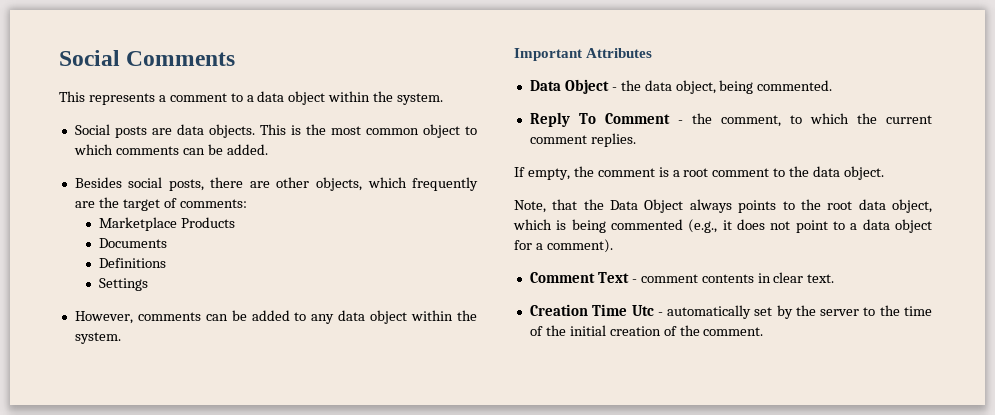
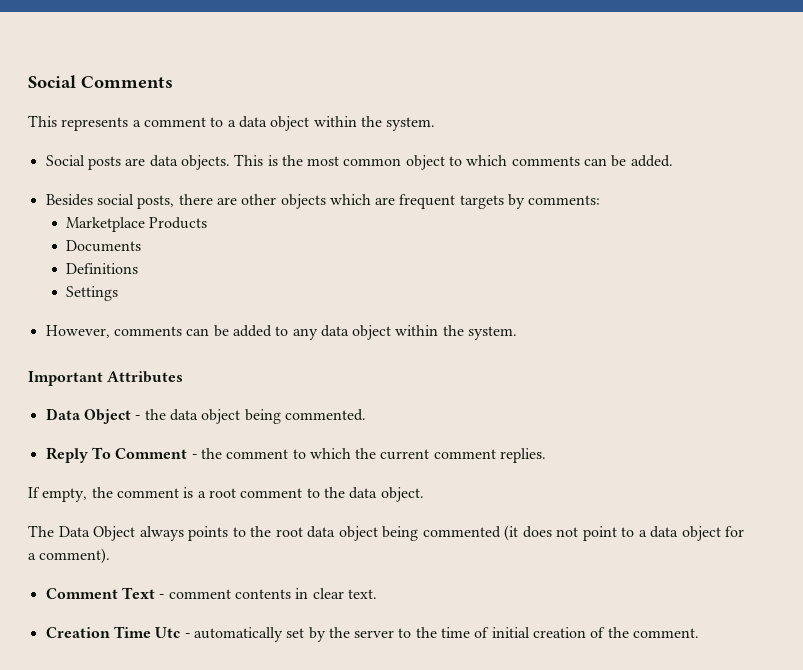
- Besides social posts, there are other objects, which frequently are the target of comments:
+ Besides social posts, there are other objects which are frequent targets by comments:
- Data Object - the data object, being commented.
+ Data Object - the data object being commented.
- Reply To Comment - the comment, to which the current comment replies.
+ Reply To Comment - the comment to which the current comment replies.
- Note, that the Data Object always points to the root data object, which is being commented (e.g., it does not point to a data object for a comment).
+ Тhe Data Object always points to the root data object being commented (it does not point to a data object for a comment).
- Creation Time Utc - automatically set by the server to the time of the initial creation of the comment.
+ Creation Time Utc - automatically set by the server to the time of initial creation of the comment.

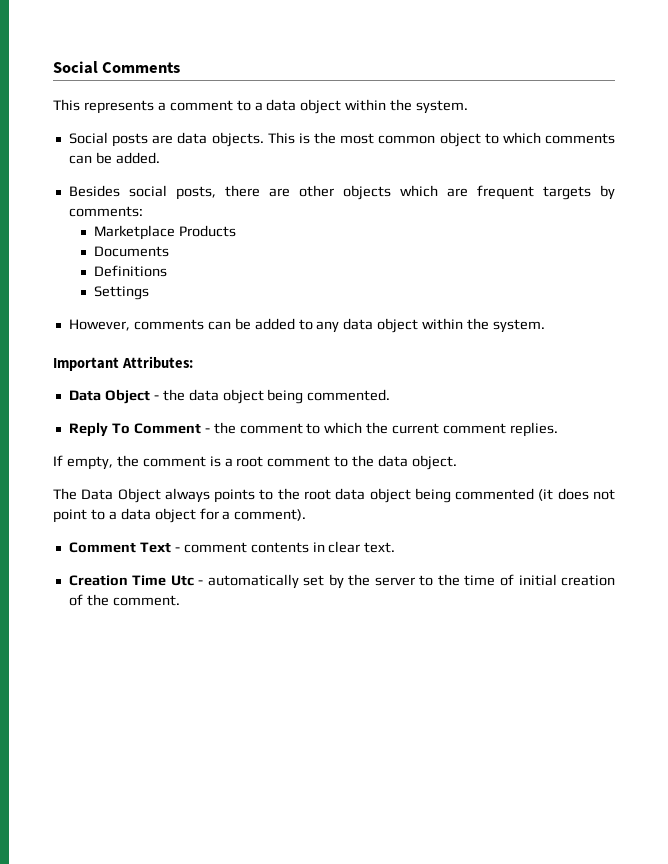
- Important Attributes
+ Important Attributes:

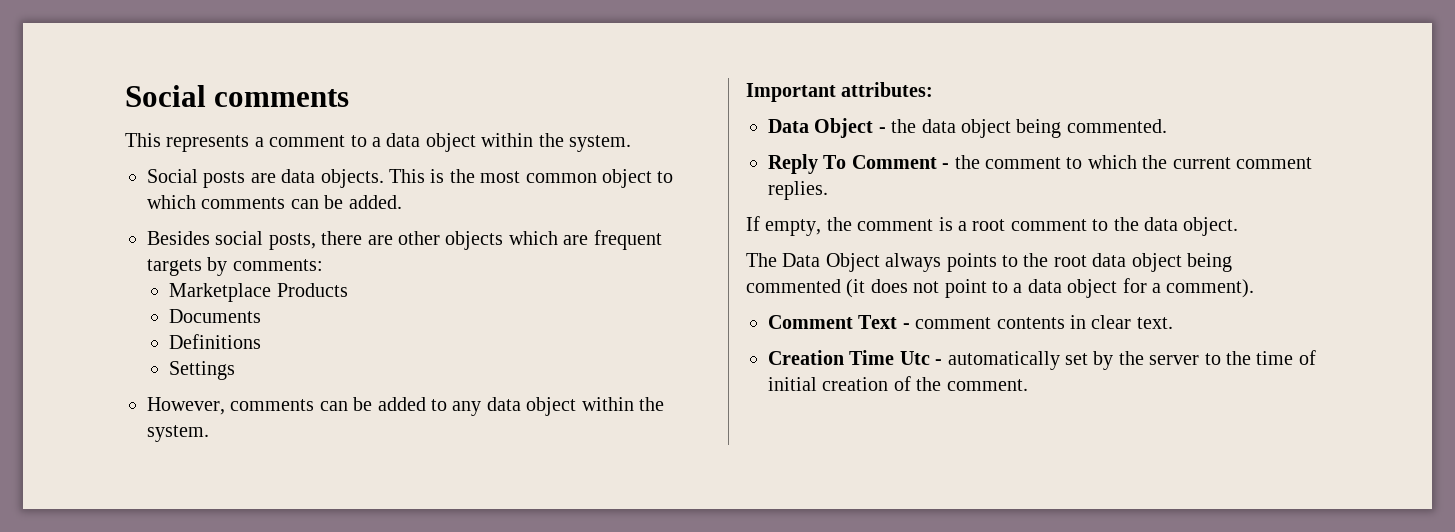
- Social Comments
+ Social comments
- Important Attributes:
+ Important attributes:

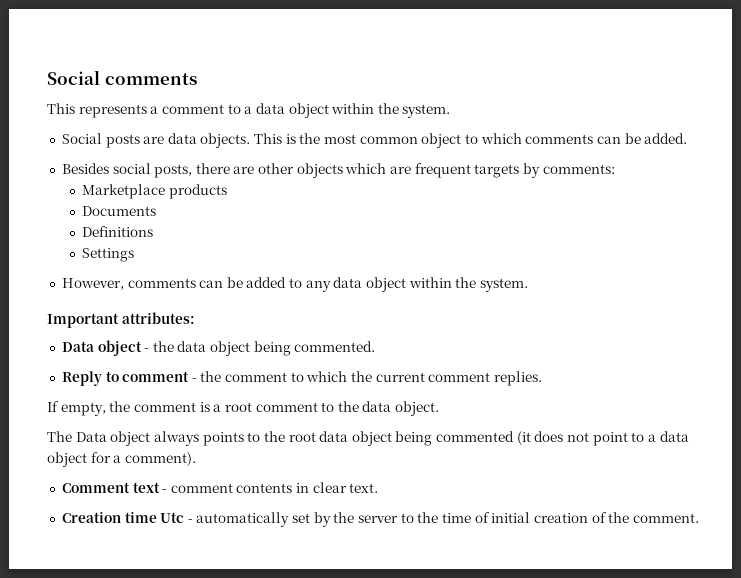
- Marketplace Products
+ Marketplace products
- Data Object - the data object being commented.
+ Data object - the data object being commented.
- Reply To Comment - the comment to which the current comment replies.
+ Reply to comment - the comment to which the current comment replies.
- Тhe Data Object always points to the root data object being commented (it does not point to a data object for a comment).
+ Тhe Data object always points to the root data object being commented (it does not point to a data object for a comment).
- Comment Text - comment contents in clear text.
+ Comment text - comment contents in clear text.
- Creation Time Utc - automatically set by the server to the time of initial creation of the comment.
+ Creation time Utc - automatically set by the server to the time of initial creation of the comment.

